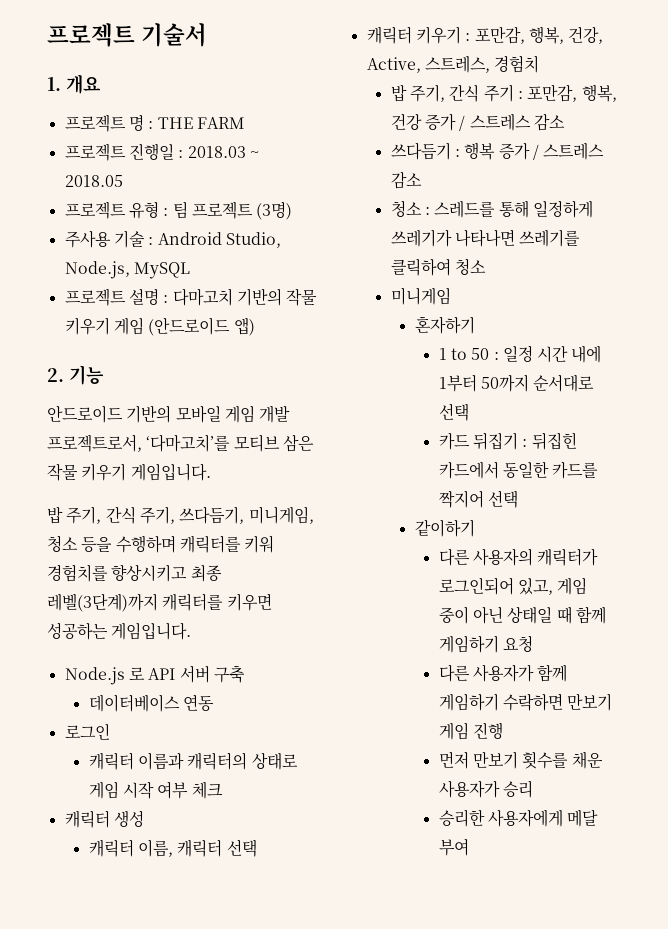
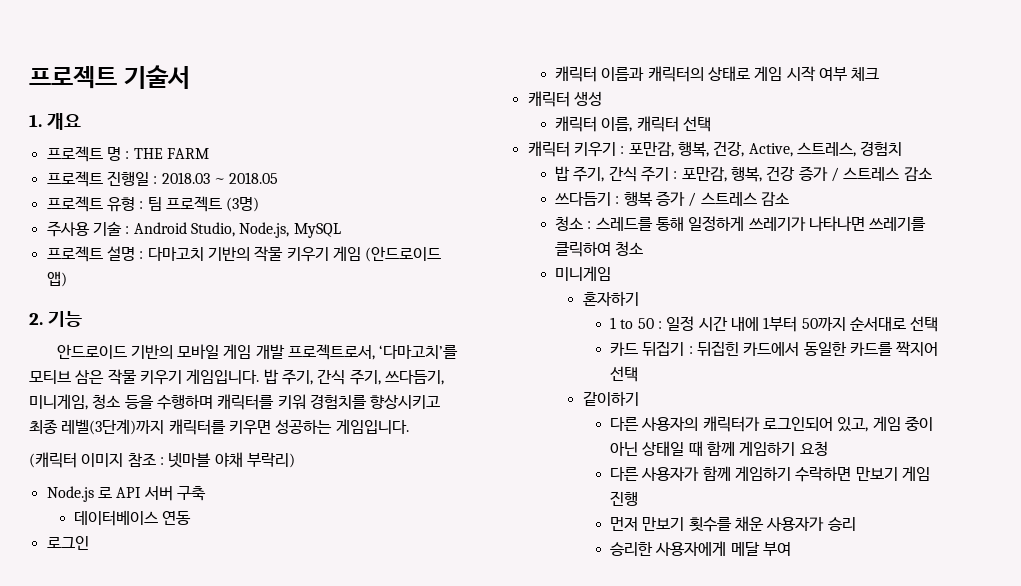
- 안드로이드 기반의 모바일 게임 개발 프로젝트로서, ‘다마고치’를 모티브 삼은 작물 키우기 게임입니다.
- 밥 주기, 간식 주기, 쓰다듬기, 미니게임, 청소 등을 수행하며 캐릭터를 키워 경험치를 향상시키고 최종 레벨(3단계)까지 캐릭터를 키우면 성공하는 게임입니다.
+ 안드로이드 기반의 모바일 게임 개발 프로젝트로서, ‘다마고치’를 모티브 삼은 작물 키우기 게임입니다. 밥 주기, 간식 주기, 쓰다듬기, 미니게임, 청소 등을 수행하며 캐릭터를 키워 경험치를 향상시키고 최종 레벨(3단계)까지 캐릭터를 키우면 성공하는 게임입니다.
+ (캐릭터 이미지 참조 : 넷마블 야채 부락리)

